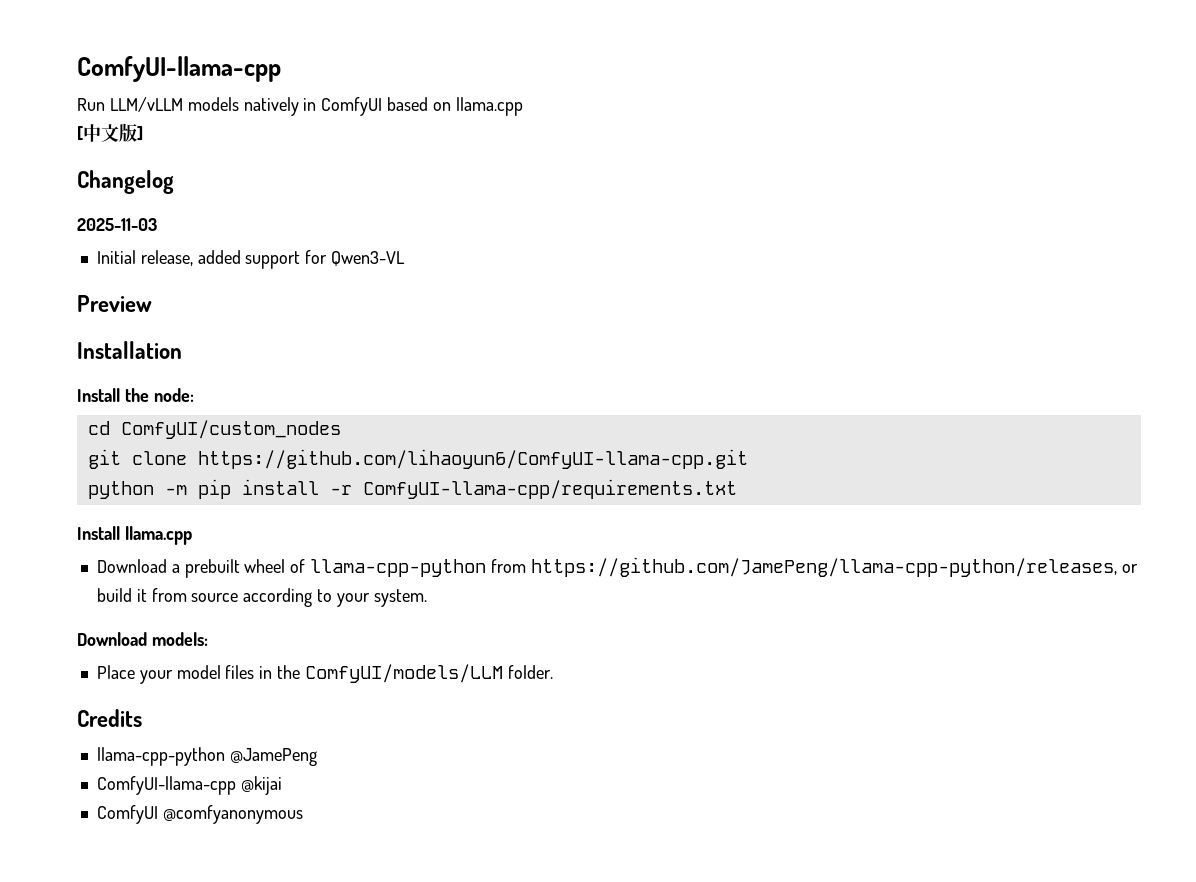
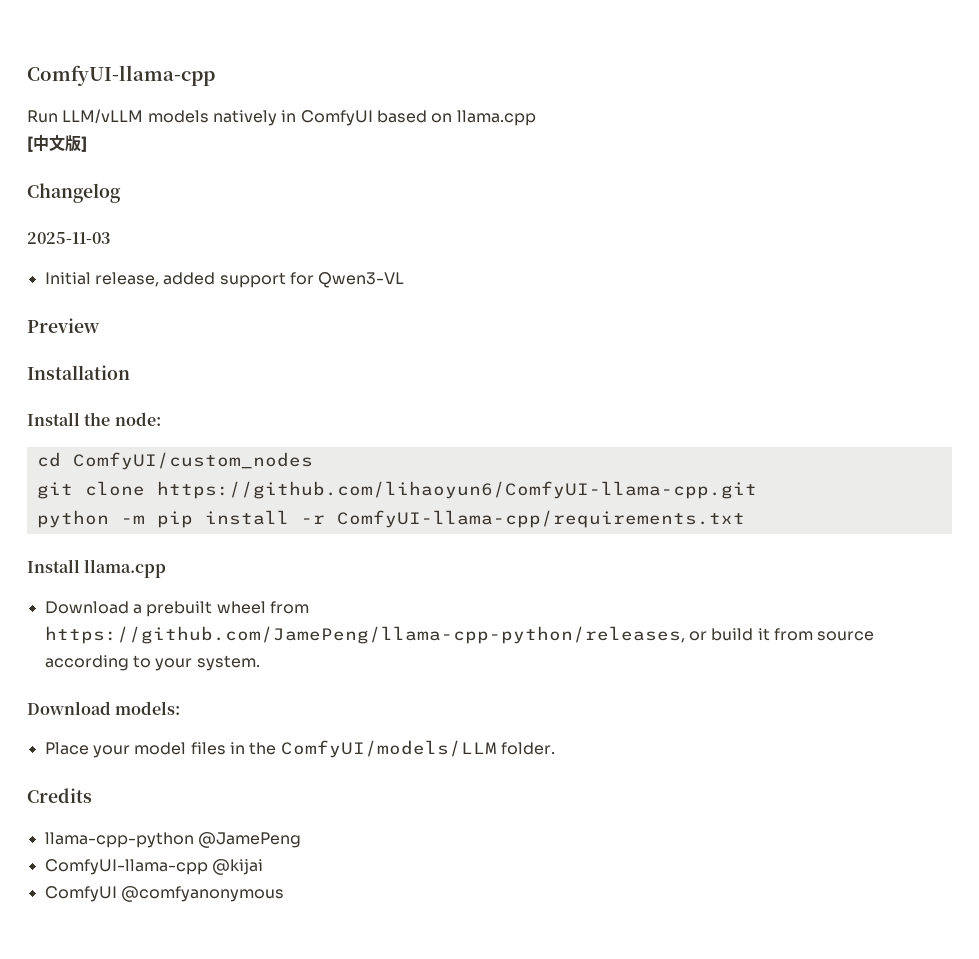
- Download a prebuilt wheel of llama-cpp-python from https://github.com/JamePeng/llama-cpp-python/releases, or build it from source according to your system.
+ Download a prebuilt wheel from https://github.com/JamePeng/llama-cpp-python/releases, or build it from source according to your system.

